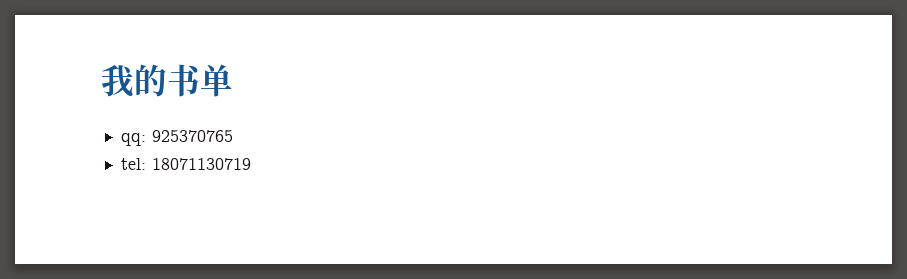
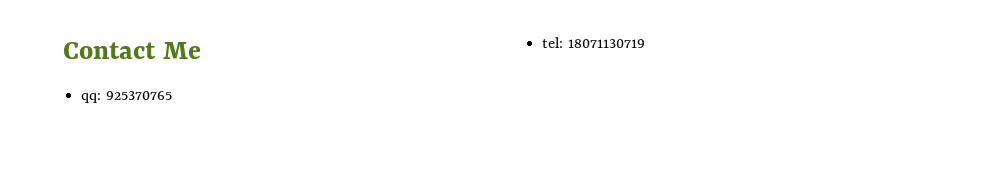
- 我的书单
+ Contact Me

